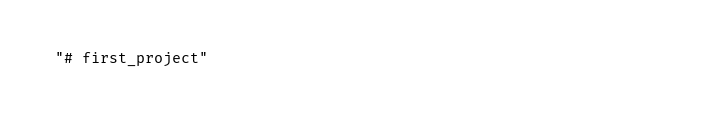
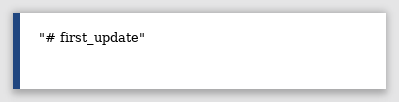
- "# first_project"
+ "# first_update"

